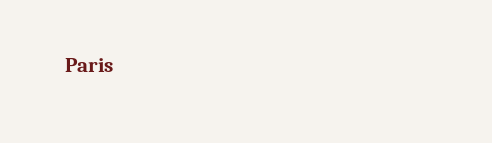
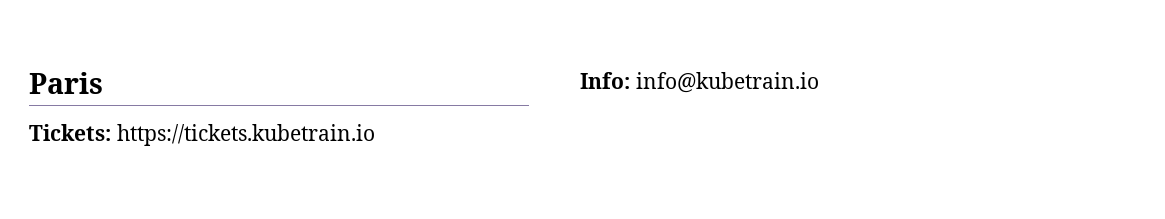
+ Tickets: https://tickets.kubetrain.io
+ Info: info@kubetrain.io

